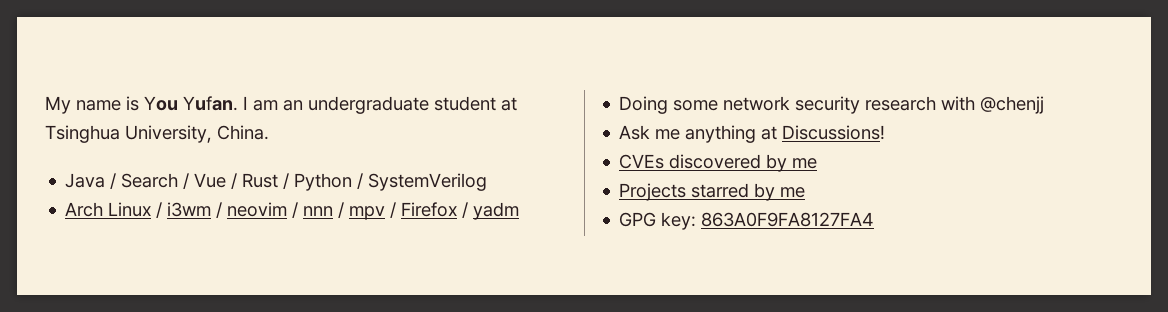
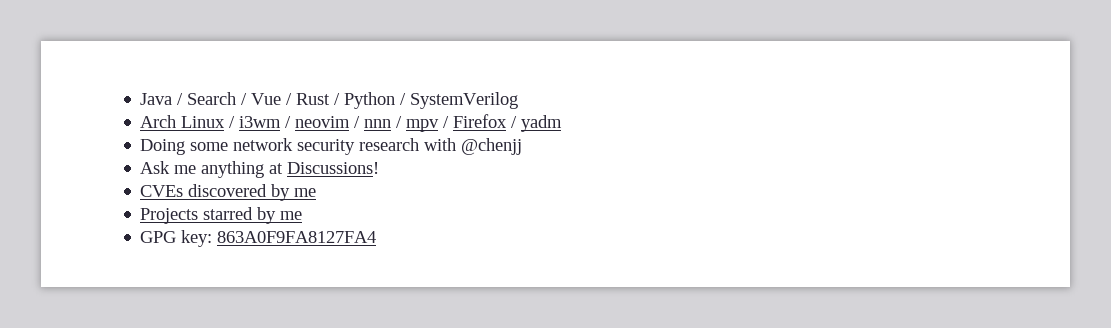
- My name is You Yufan. I am an undergraduate student at Tsinghua University, China.

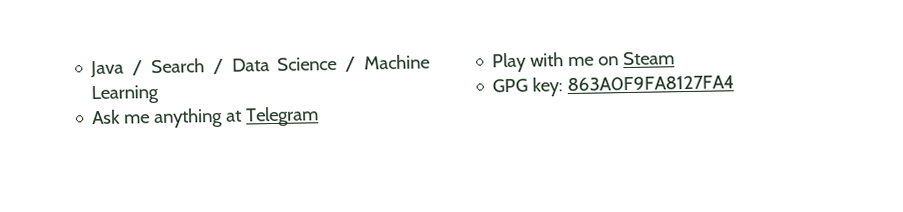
- Java / Search / Vue / Rust / Python / SystemVerilog
- Arch Linux / i3wm / neovim / nnn / mpv / Firefox / yadm
- Doing some network security research with @chenjj
- Ask me anything at Discussions!
- CVEs discovered by me
- Projects starred by me
+ Java / Search / Data Science / Machine Learning
+ Ask me anything at Telegram
+ Play with me on Steam

